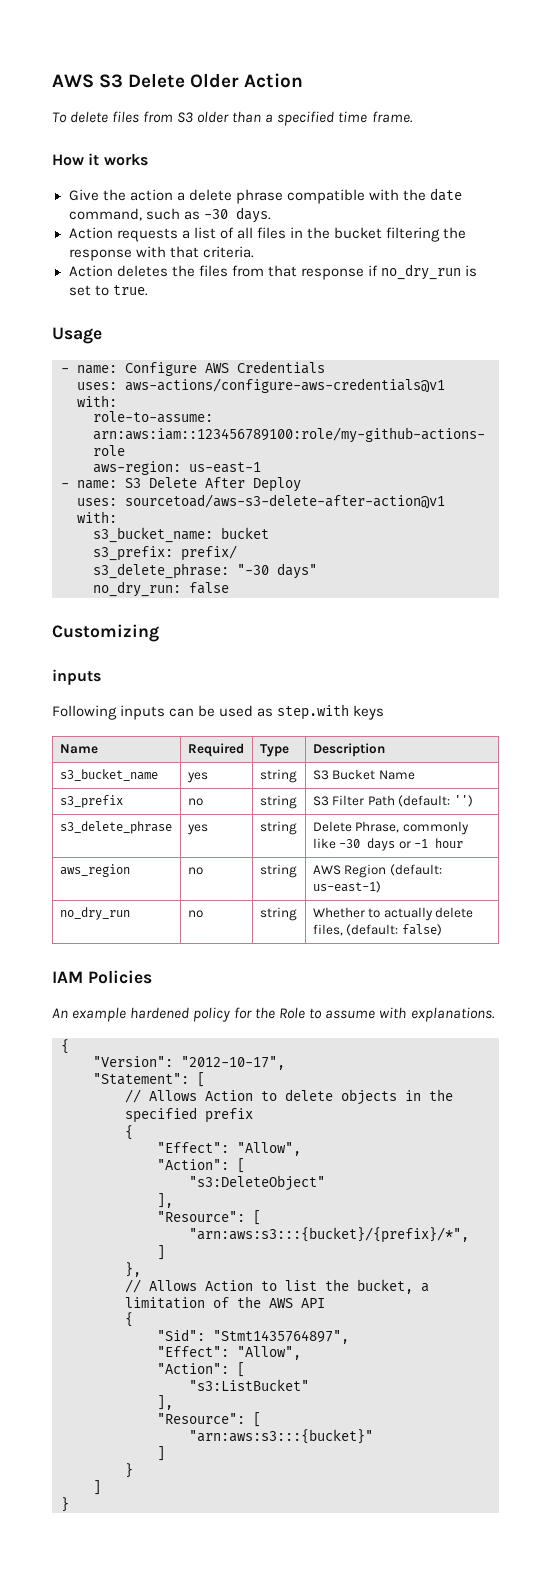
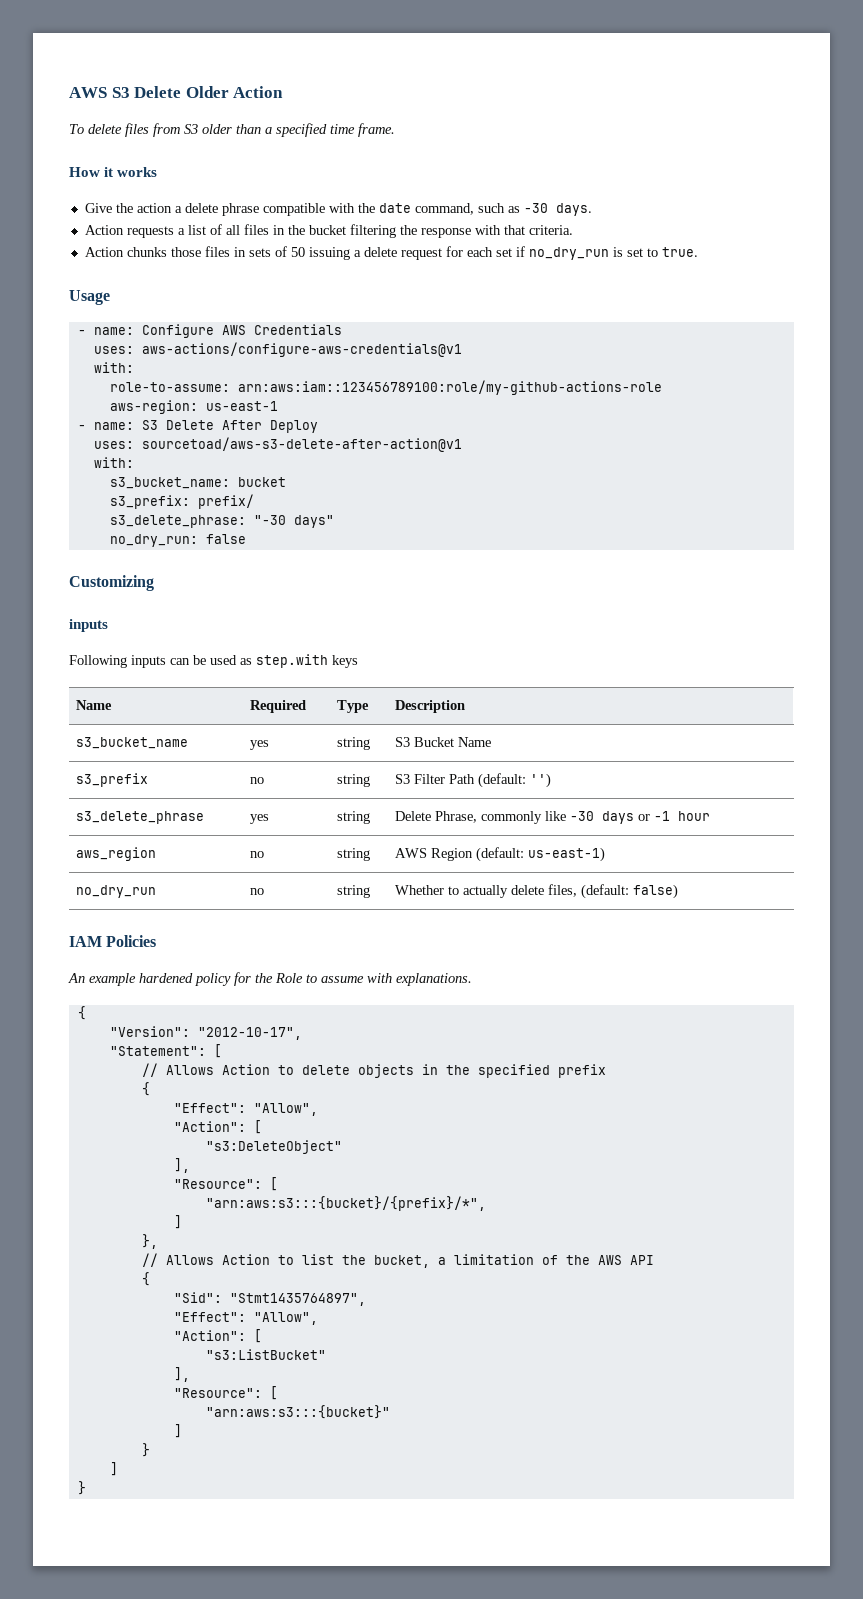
- Action deletes the files from that response if no_dry_run is set to true.
+ Action chunks those files in sets of 50 issuing a delete request for each set if no_dry_run is set to true.

